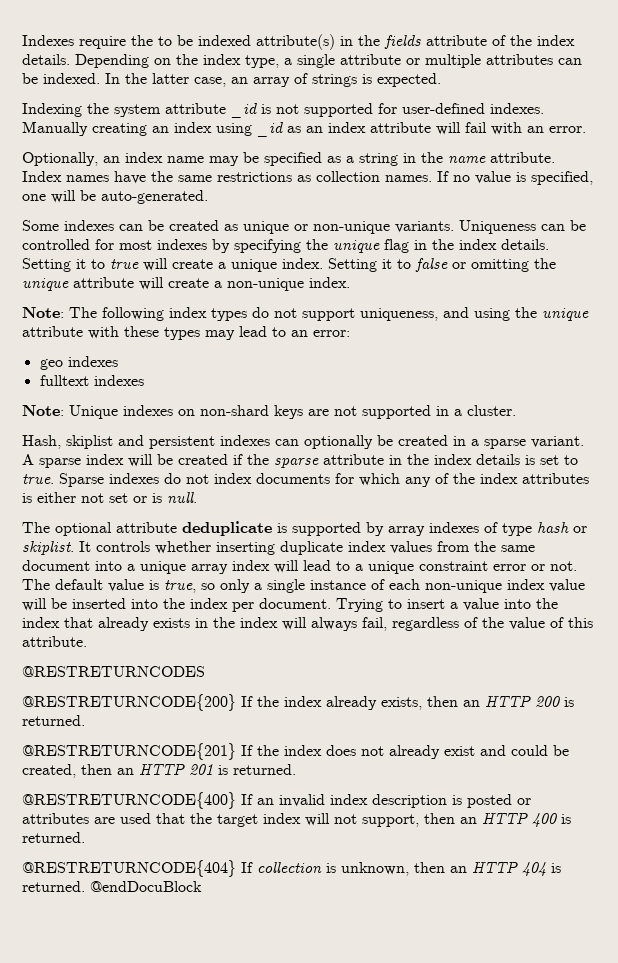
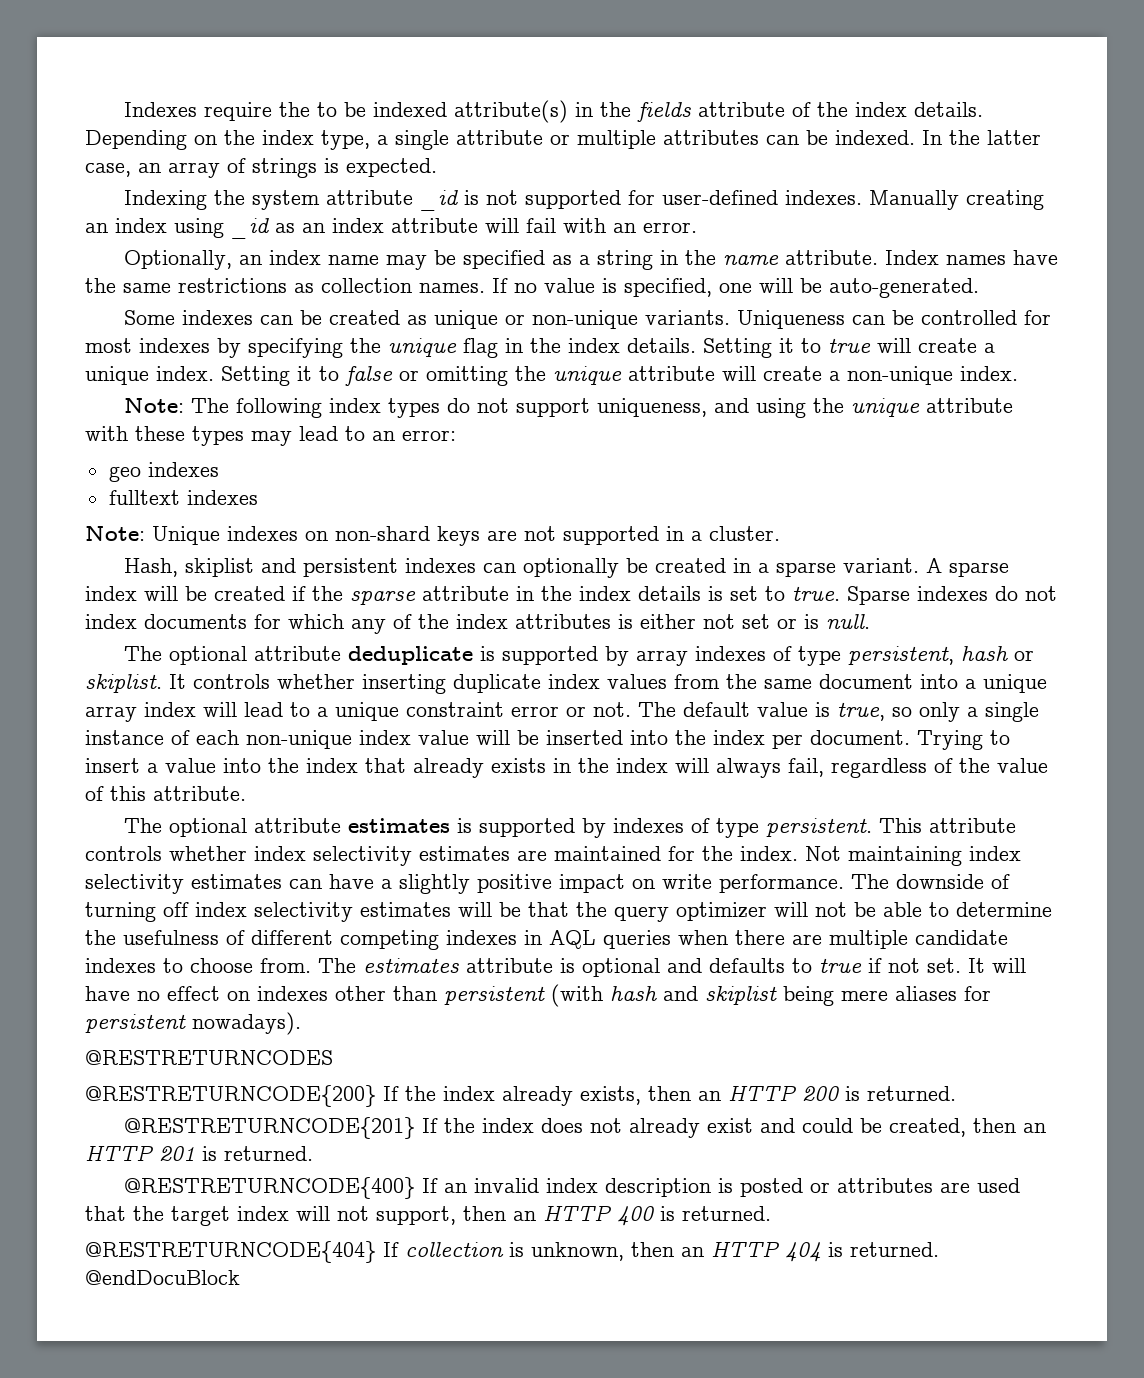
- The optional attribute deduplicate is supported by array indexes of type hash or skiplist.
+ The optional attribute deduplicate is supported by array indexes of type persistent, hash or skiplist.
+ The optional attribute estimates is supported by indexes of type persistent. This attribute controls whether index selectivity estimates are maintained for the index. Not maintaining index selectivity estimates can have a slightly positive impact on write performance. The downside of turning off index selectivity estimates will be that the query optimizer will not be able to determine the usefulness of different competing indexes in AQL queries when there are multiple candidate indexes to choose from. The estimates attribute is optional and defaults to true if not set. It will have no effect on indexes other than persistent (with hash and skiplist being mere aliases for persistent nowadays).

